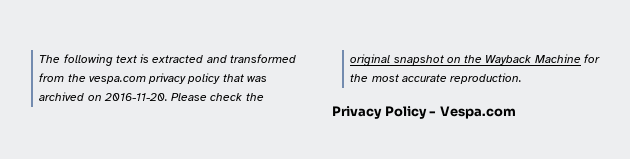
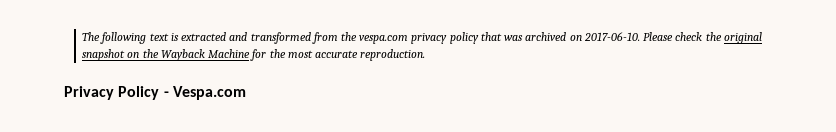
- The following text is extracted and transformed from the vespa.com privacy policy that was archived on 2016-11-20.
+ The following text is extracted and transformed from the vespa.com privacy policy that was archived on 2017-06-10.

